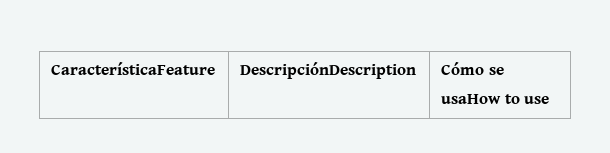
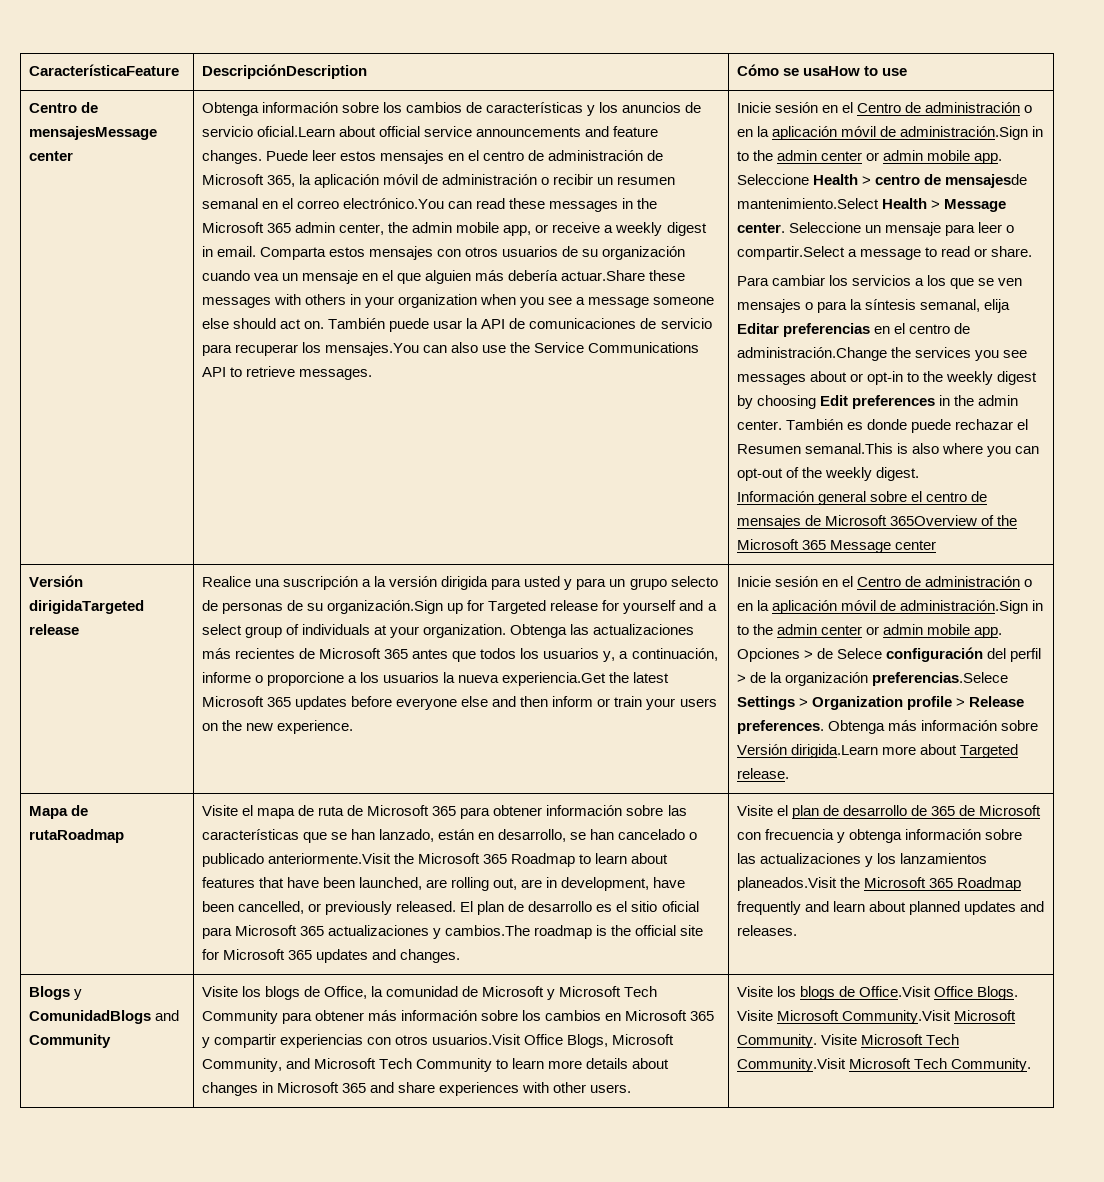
+ Centro de mensajesMessage center | Obtenga información sobre los cambios de características y los anuncios de servicio oficial.Learn about official service announcements and feature changes. Puede leer estos mensajes en el centro de administración de Microsoft 365, la aplicación móvil de administración o recibir un resumen semanal en el correo electrónico.You can read these messages in the Microsoft 365 admin center, the admin mobile app, or receive a weekly digest in email. Comparta estos mensajes con otros usuarios de su organización cuando vea un mensaje en el que alguien más debería actuar.Share these messages with others in your organization when you see a message someone else should act on. También puede usar la API de comunicaciones de servicio para recuperar los mensajes.You can also use the Service Communications API to retrieve messages. | Inicie sesión en el Centro de administración o en la aplicación móvil de administración.Sign in to the admin center or admin mobile app. Seleccione Health > centro de mensajesde mantenimiento.Select Health > Message center. Seleccione un mensaje para leer o compartir.Select a message to read or share.
+ Para cambiar los servicios a los que se ven mensajes o para la síntesis semanal, elija Editar preferencias en el centro de administración.Change the services you see messages about or opt-in to the weekly digest by choosing Edit preferences in the admin center. También es donde puede rechazar el Resumen semanal.This is also where you can opt-out of the weekly digest.
+ Información general sobre el centro de mensajes de Microsoft 365Overview of the Microsoft 365 Message center
+ Versión dirigidaTargeted release | Realice una suscripción a la versión dirigida para usted y para un grupo selecto de personas de su organización.Sign up for Targeted release for yourself and a select group of individuals at your organization. Obtenga las actualizaciones más recientes de Microsoft 365 antes que todos los usuarios y, a continuación, informe o proporcione a los usuarios la nueva experiencia.Get the latest Microsoft 365 updates before everyone else and then inform or train your users on the new experience. | Inicie sesión en el Centro de administración o en la aplicación móvil de administración.Sign in to the admin center or admin mobile app. Opciones > de Selece configuración del perfil > de la organización preferencias.Selece Settings > Organization profile > Release preferences. Obtenga más información sobre Versión dirigida.Learn more about Targeted release.
+ Mapa de rutaRoadmap | Visite el mapa de ruta de Microsoft 365 para obtener información sobre las características que se han lanzado, están en desarrollo, se han cancelado o publicado anteriormente.Visit the Microsoft 365 Roadmap to learn about features that have been launched, are rolling out, are in development, have been cancelled, or previously released. El plan de desarrollo es el sitio oficial para Microsoft 365 actualizaciones y cambios.The roadmap is the official site for Microsoft 365 updates and changes. | Visite el plan de desarrollo de 365 de Microsoft con frecuencia y obtenga información sobre las actualizaciones y los lanzamientos planeados.Visit the Microsoft 365 Roadmap frequently and learn about planned updates and releases.
+ Blogs y ComunidadBlogs and Community | Visite los blogs de Office, la comunidad de Microsoft y Microsoft Tech Community para obtener más información sobre los cambios en Microsoft 365 y compartir experiencias con otros usuarios.Visit Office Blogs, Microsoft Community, and Microsoft Tech Community to learn more details about changes in Microsoft 365 and share experiences with other users. | Visite los blogs de Office.Visit Office Blogs. Visite Microsoft Community.Visit Microsoft Community. Visite Microsoft Tech Community.Visit Microsoft Tech Community.

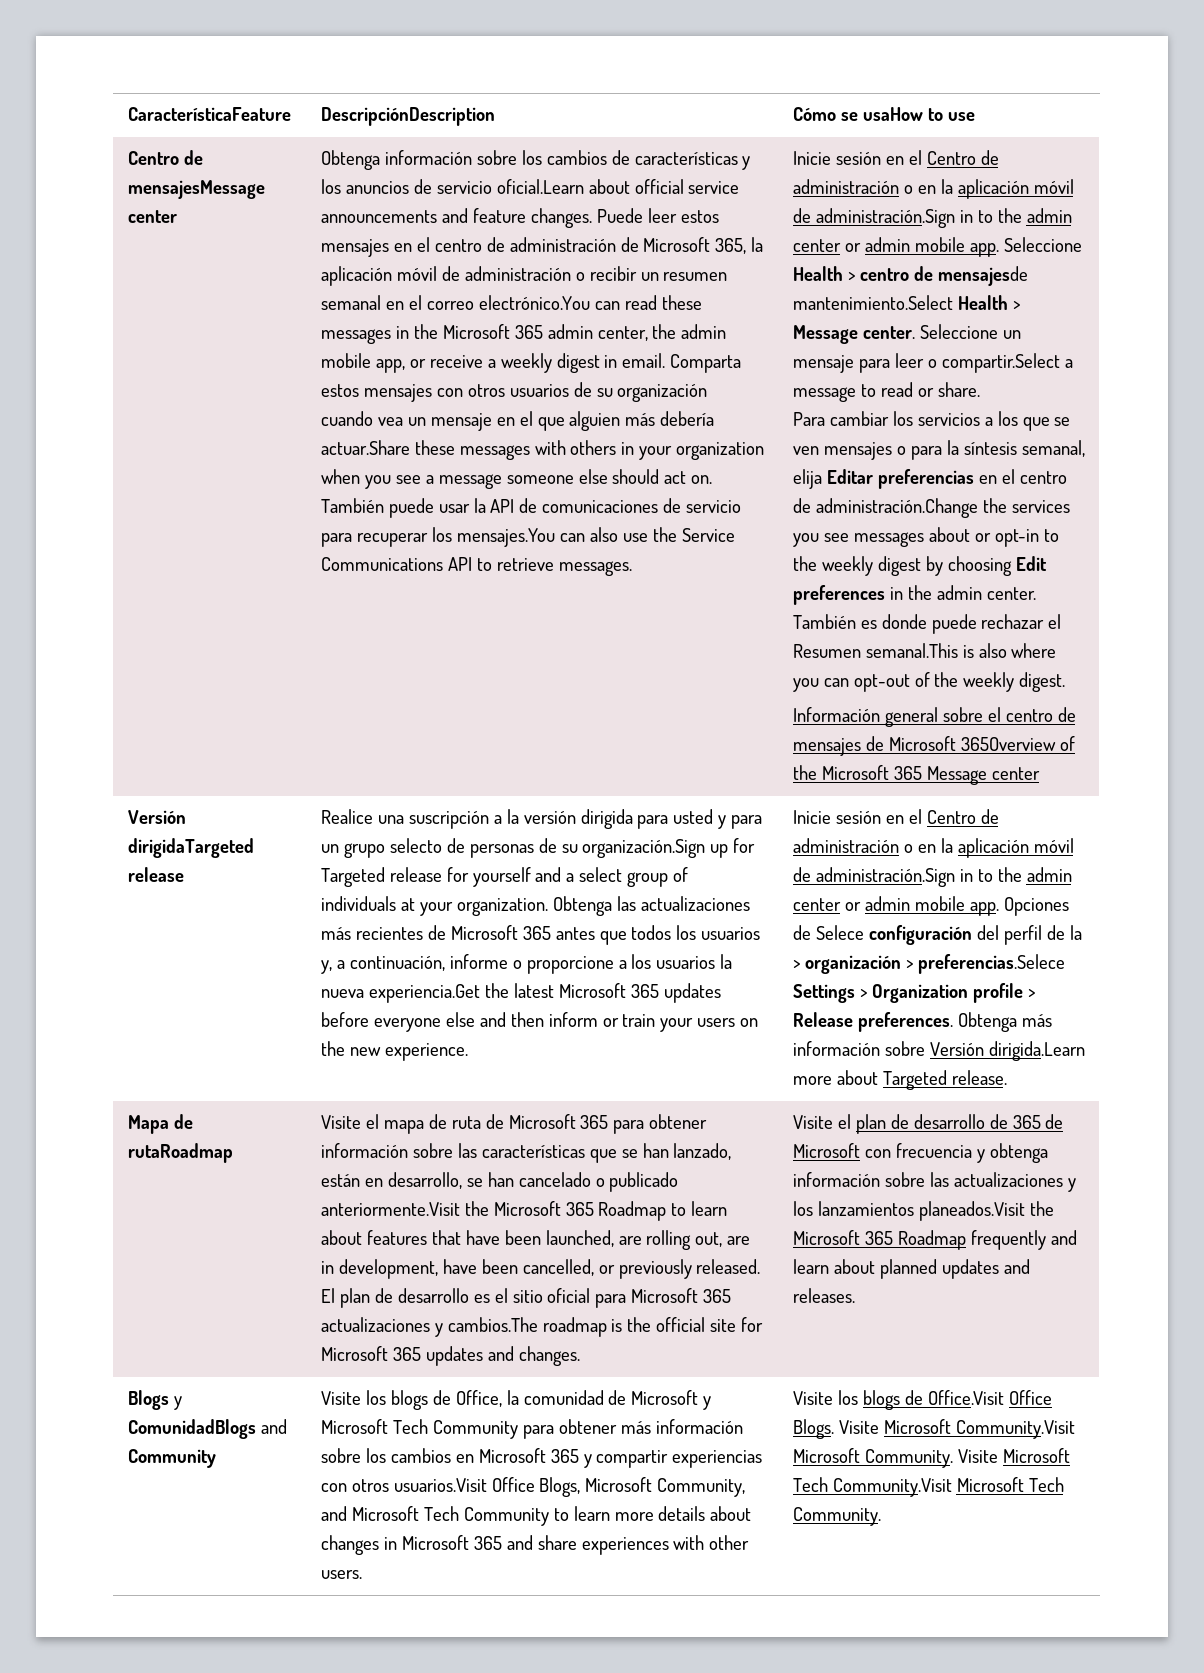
- Opciones > de Selece configuración del perfil > de la organización preferencias.Selece Settings > Organization profile > Release preferences.
+ Opciones de Selece configuración del perfil de la > organización > preferencias.Selece Settings > Organization profile > Release preferences.

